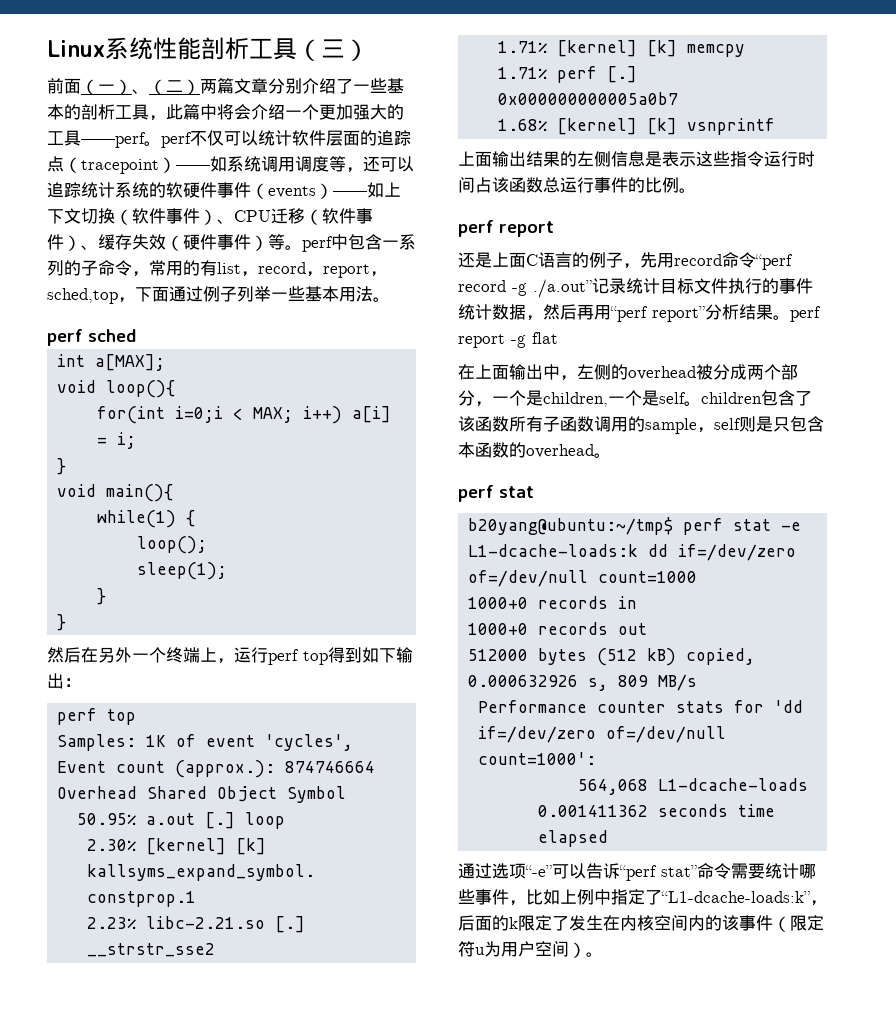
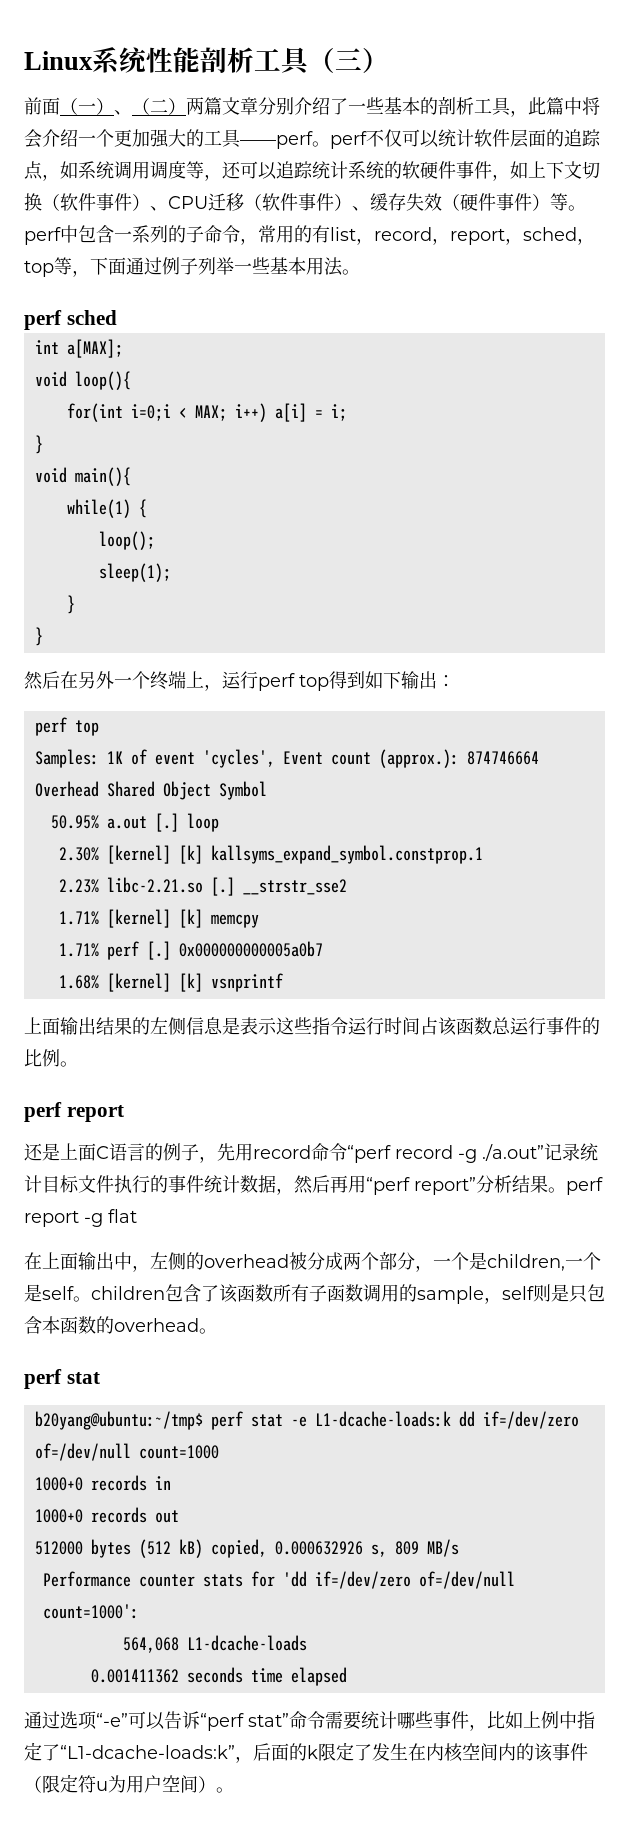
- 前面（一）、（二）两篇文章分别介绍了一些基本的剖析工具，此篇中将会介绍一个更加强大的工具——perf。perf不仅可以统计软件层面的追踪点（tracepoint）——如系统调用调度等，还可以追踪统计系统的软硬件事件（events）——如上下文切换（软件事件）、CPU迁移（软件事件）、缓存失效（硬件事件）等。perf中包含一系列的子命令，常用的有list，record，report，sched,top，下面通过例子列举一些基本用法。
+ 前面（一）、（二）两篇文章分别介绍了一些基本的剖析工具，此篇中将会介绍一个更加强大的工具——perf。perf不仅可以统计软件层面的追踪点，如系统调用调度等，还可以追踪统计系统的软硬件事件，如上下文切换（软件事件）、CPU迁移（软件事件）、缓存失效（硬件事件）等。perf中包含一系列的子命令，常用的有list，record，report，sched，top等，下面通过例子列举一些基本用法。

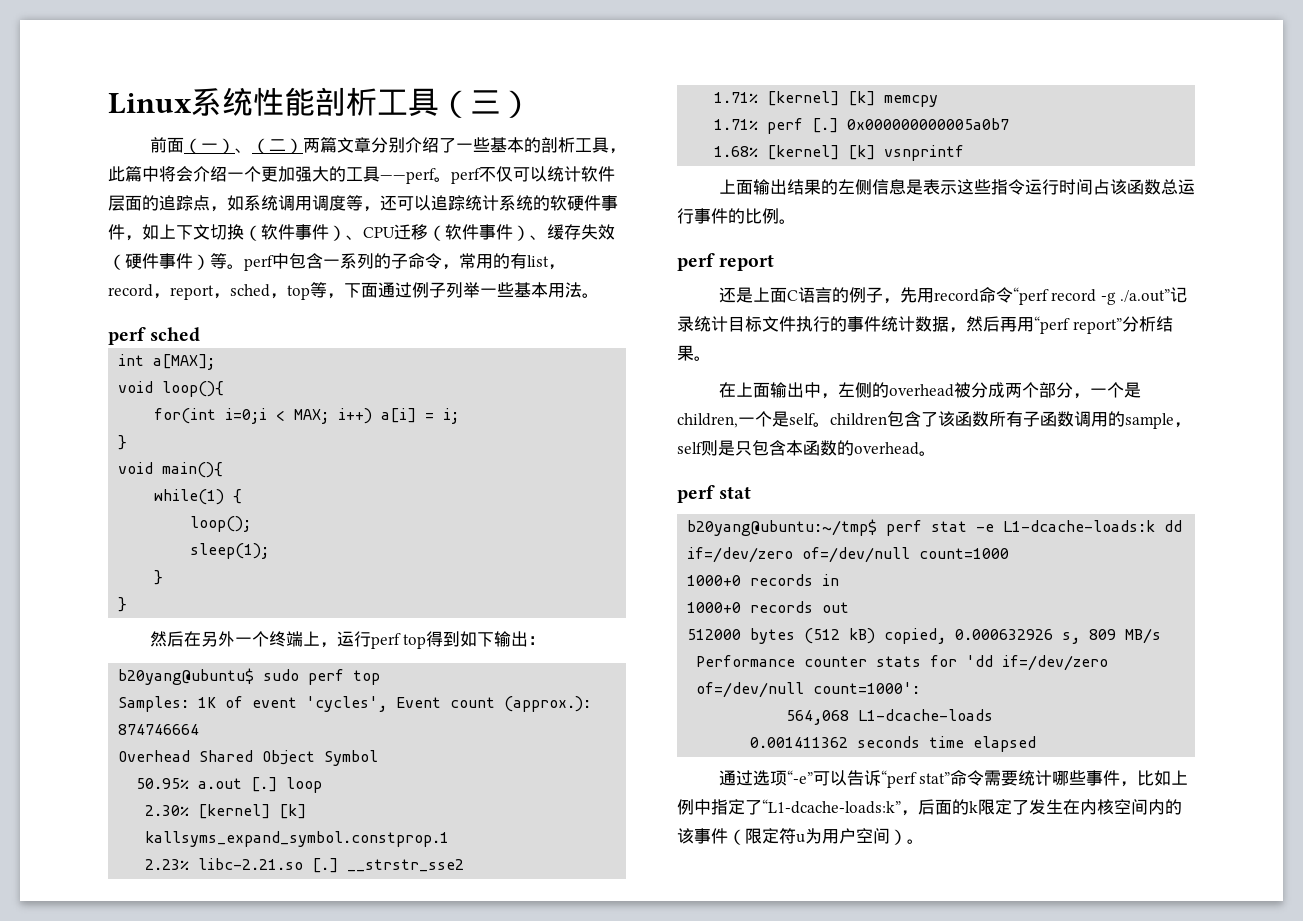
  然后在另外一个终端上，运行perf top得到如下输出：
- perf top
+ b20yang@ubuntu$ sudo perf top
- 还是上面C语言的例子，先用record命令“perf record -g ./a.out”记录统计目标文件执行的事件统计数据，然后再用“perf report”分析结果。perf report -g flat
+ 还是上面C语言的例子，先用record命令“perf record -g ./a.out”记录统计目标文件执行的事件统计数据，然后再用“perf report”分析结果。

